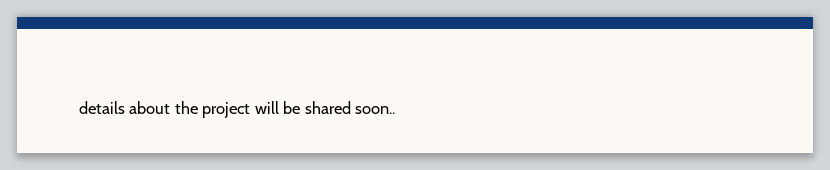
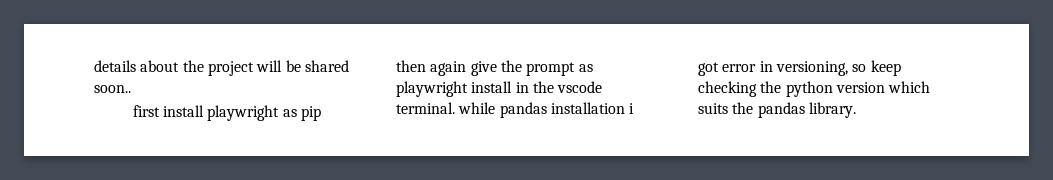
+ first install playwright as pip then again give the prompt as playwright install in the vscode terminal. while pandas installation i got error in versioning, so keep checking the python version which suits the pandas library.

